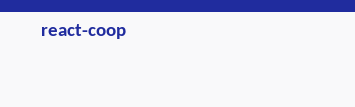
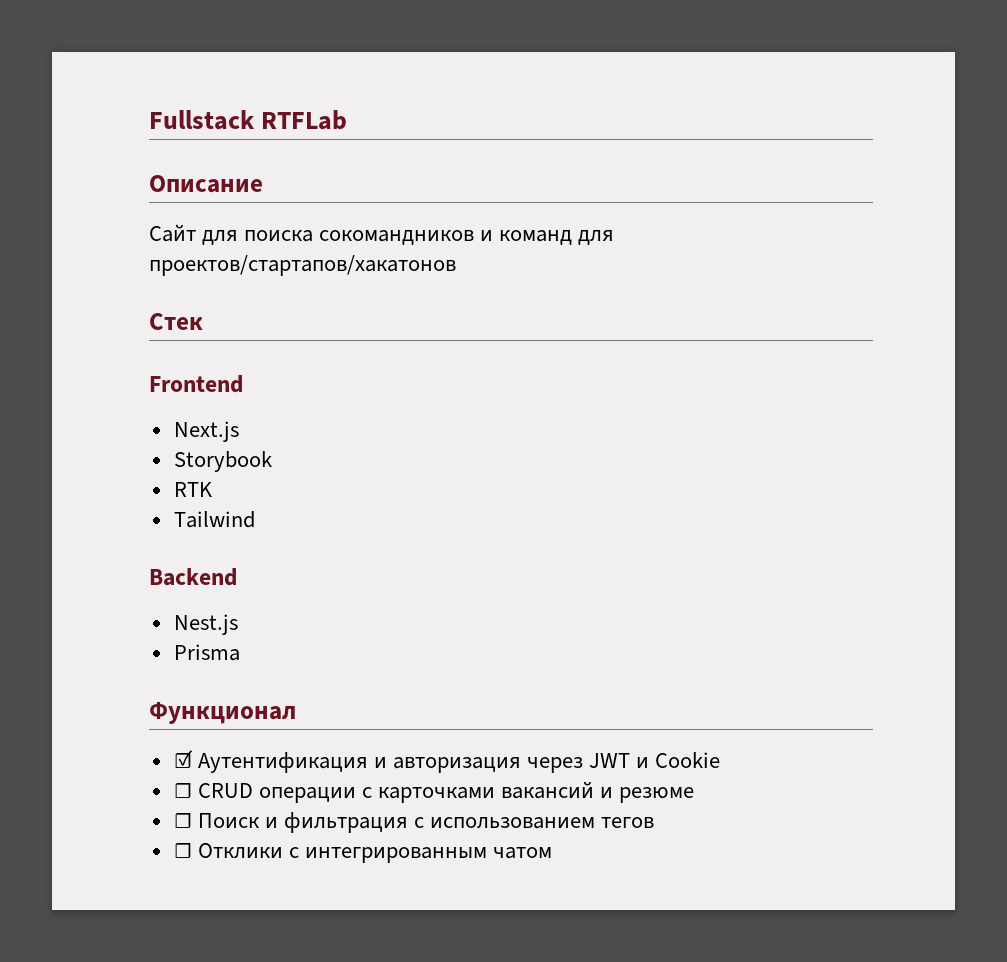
- react-coop
+ Fullstack RTFLab
+ Описание
+ Сайт для поиска сокомандников и команд для проектов/стартапов/хакатонов
+ Стек
+ Frontend
+ Next.js
+ Storybook
+ RTK
+ Tailwind
+ Backend
+ Nest.js
+ Prisma
+ Функционал
+ ☑ Аутентификация и авторизация через JWT и Cookie
+ ☐ CRUD операции с карточками вакансий и резюме
+ ☐ Поиск и фильтрация с использованием тегов
+ ☐ Отклики с интегрированным чатом

